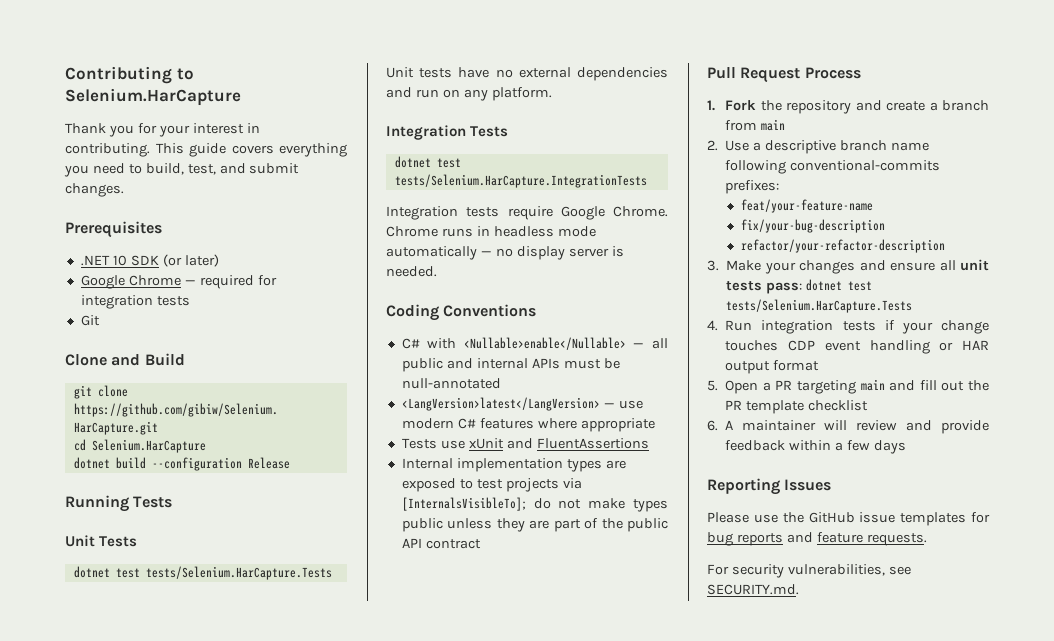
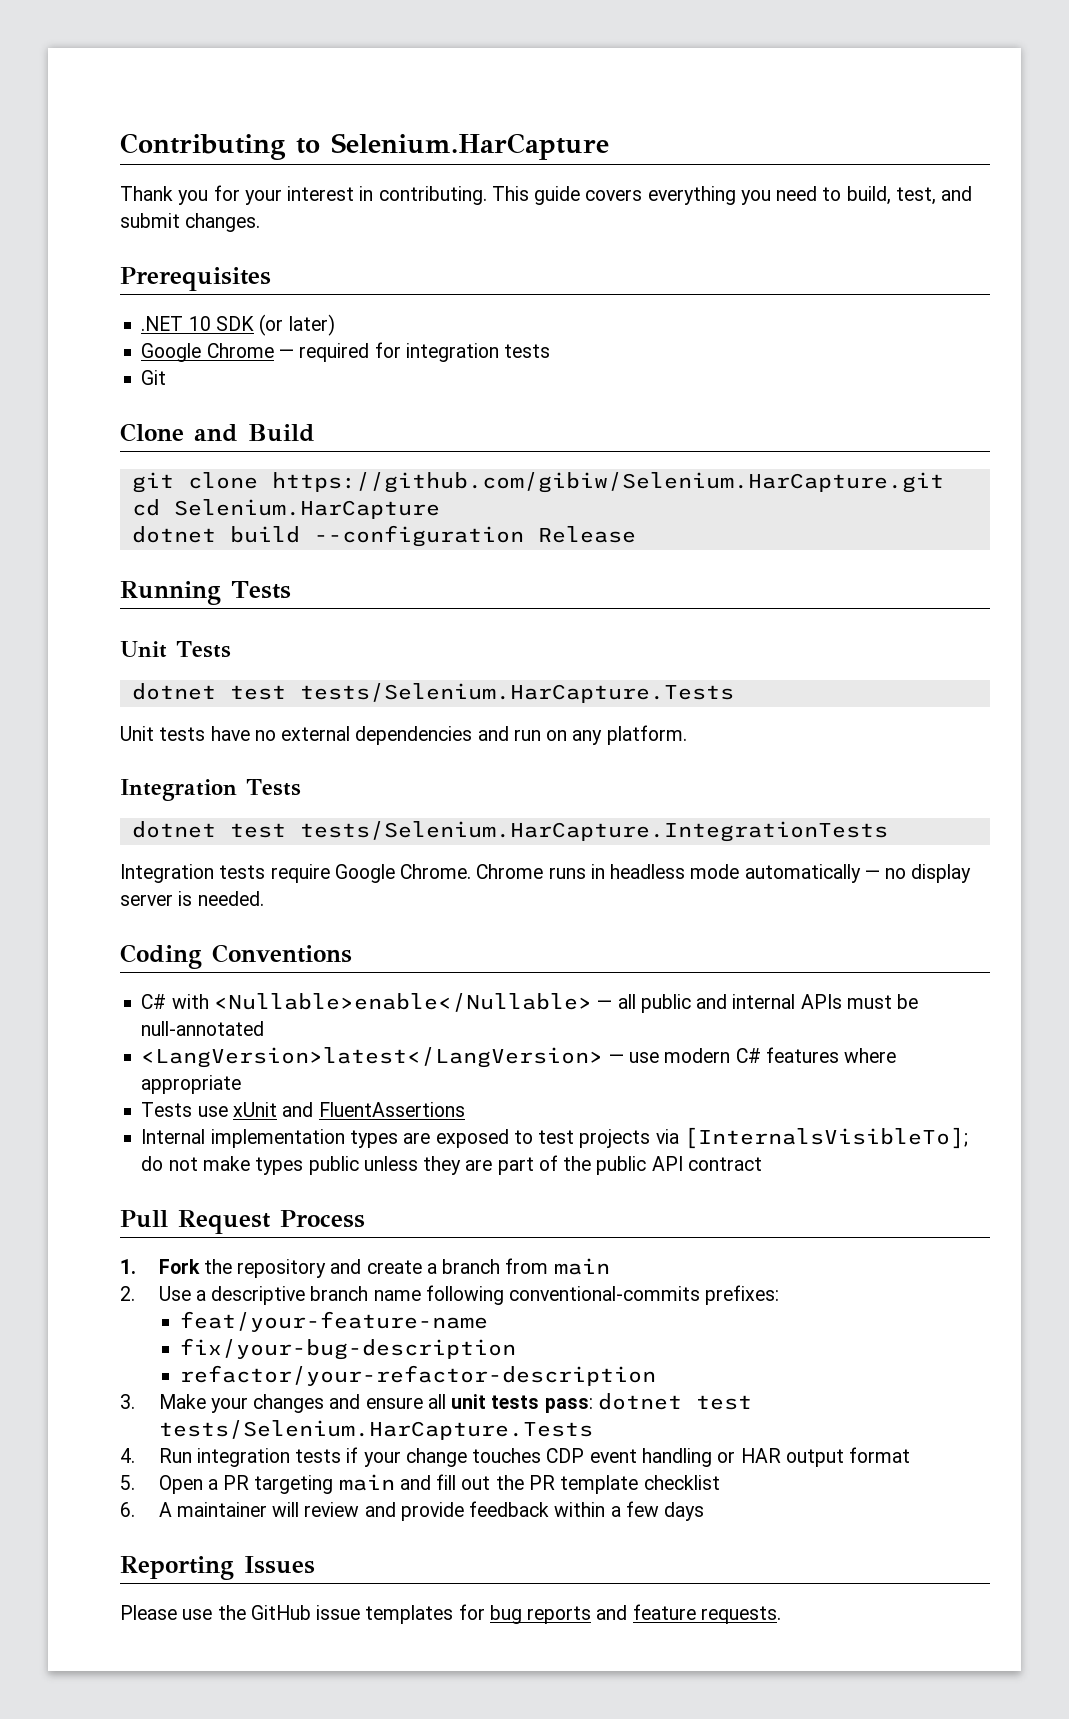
- For security vulnerabilities, see SECURITY.md.

